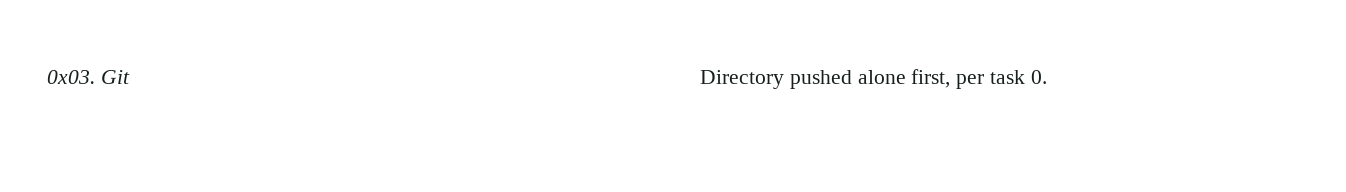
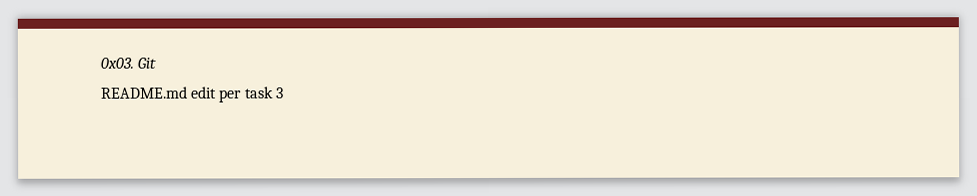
- Directory pushed alone first, per task 0.
+ README.md edit per task 3

